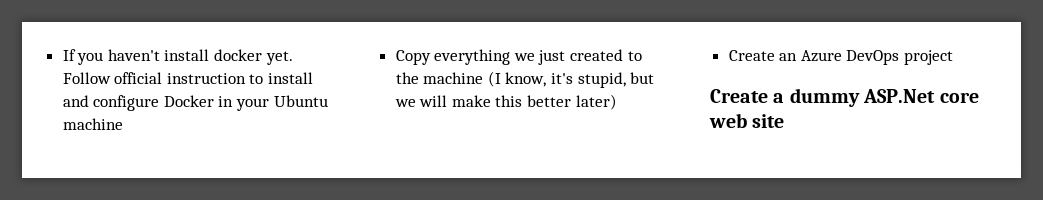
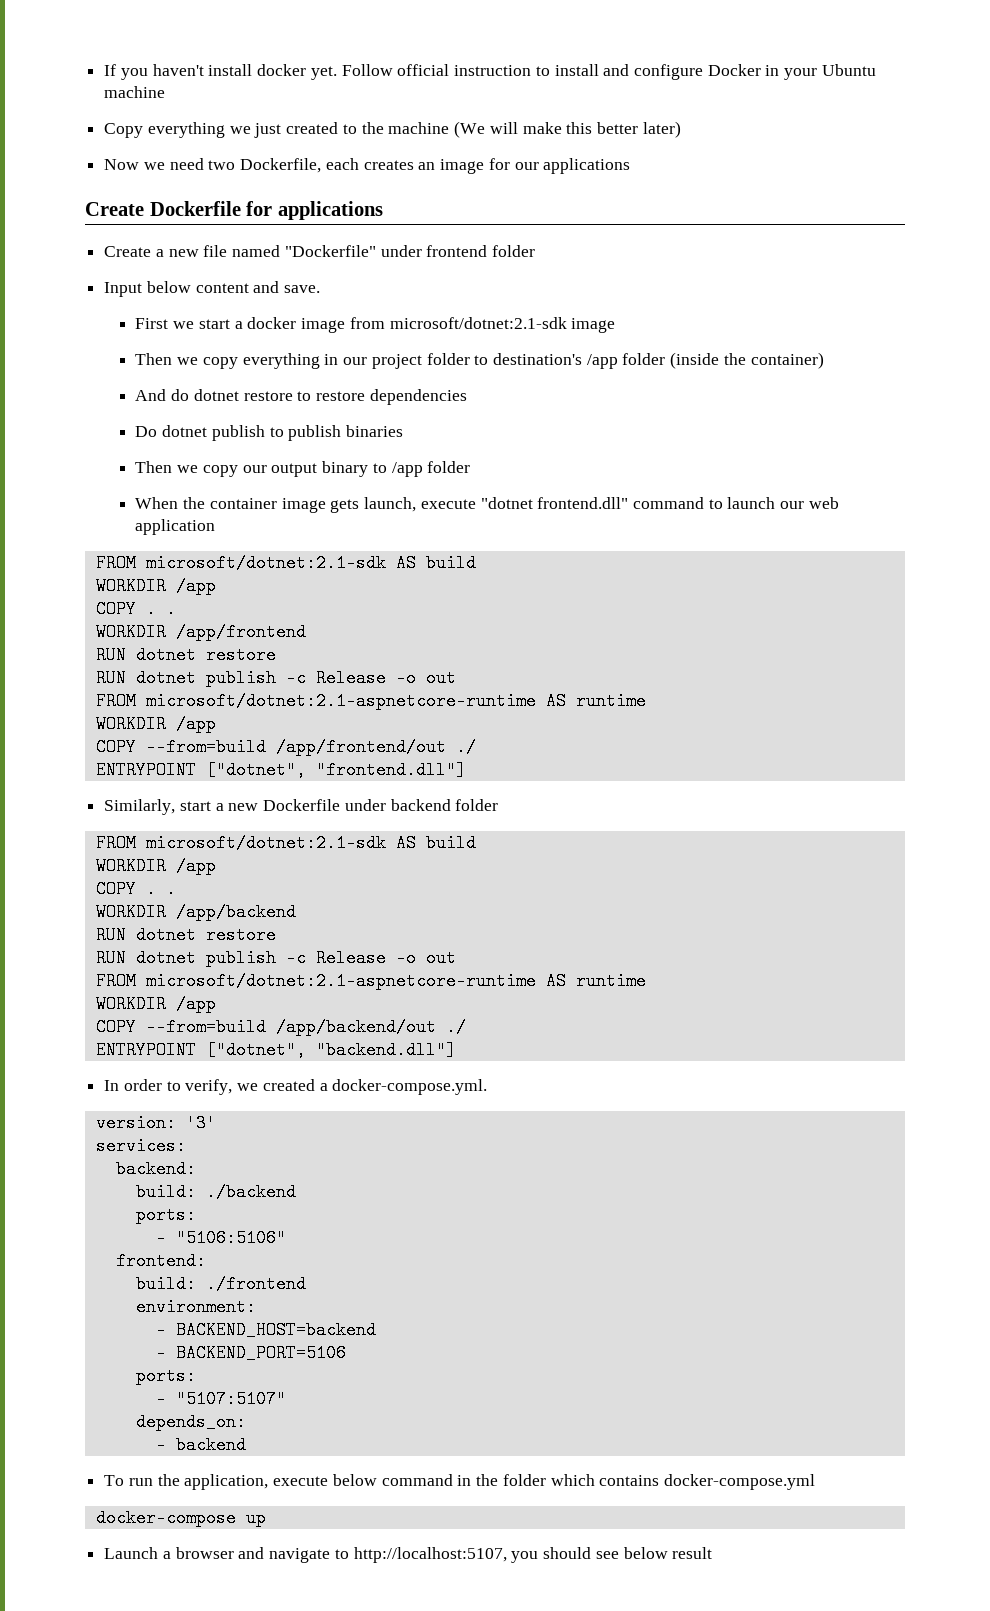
- Copy everything we just created to the machine (I know, it's stupid, but we will make this better later)
+ Copy everything we just created to the machine (We will make this better later)
- Create an Azure DevOps project
- Create a dummy ASP.Net core web site
+ Now we need two Dockerfile, each creates an image for our applications
+ Create Dockerfile for applications
+ Create a new file named "Dockerfile" under frontend folder
+ Input below content and save.
+ First we start a docker image from microsoft/dotnet:2.1-sdk image
+ Then we copy everything in our project folder to destination's /app folder (inside the container)
+ And do dotnet restore to restore dependencies
+ Do dotnet publish to publish binaries
+ Then we copy our output binary to /app folder
+ When the container image gets launch, execute "dotnet frontend.dll" command to launch our web application
+ FROM microsoft/dotnet:2.1-sdk AS build
+ WORKDIR /app
+ COPY . .
+ WORKDIR /app/frontend
+ RUN dotnet restore
+ RUN dotnet publish -c Release -o out
+ FROM microsoft/dotnet:2.1-aspnetcore-runtime AS runtime
+ WORKDIR /app
+ COPY --from=build /app/frontend/out ./
+ ENTRYPOINT ["dotnet", "frontend.dll"]
+ Similarly, start a new Dockerfile under backend folder
+ FROM microsoft/dotnet:2.1-sdk AS build
+ WORKDIR /app
+ COPY . .
+ WORKDIR /app/backend
+ RUN dotnet restore
+ RUN dotnet publish -c Release -o out
+ FROM microsoft/dotnet:2.1-aspnetcore-runtime AS runtime
+ WORKDIR /app
+ COPY --from=build /app/backend/out ./
+ ENTRYPOINT ["dotnet", "backend.dll"]
+ In order to verify, we created a docker-compose.yml.
+ version: '3'
+ services:
+ backend:
+ build: ./backend
+ ports:
+ - "5106:5106"
+ frontend:
+ build: ./frontend
+ environment:
+ - BACKEND_HOST=backend
+ - BACKEND_PORT=5106
+ ports:
+ - "5107:5107"
+ depends_on:
+ - backend
+ To run the application, execute below command in the folder which contains docker-compose.yml
+ docker-compose up
+ Launch a browser and navigate to http://localhost:5107, you should see below result

